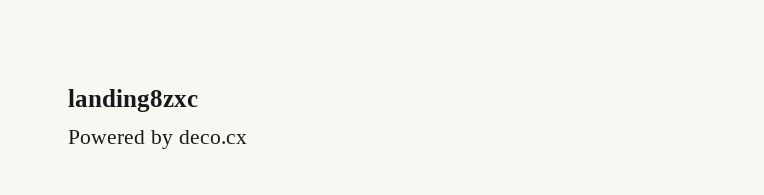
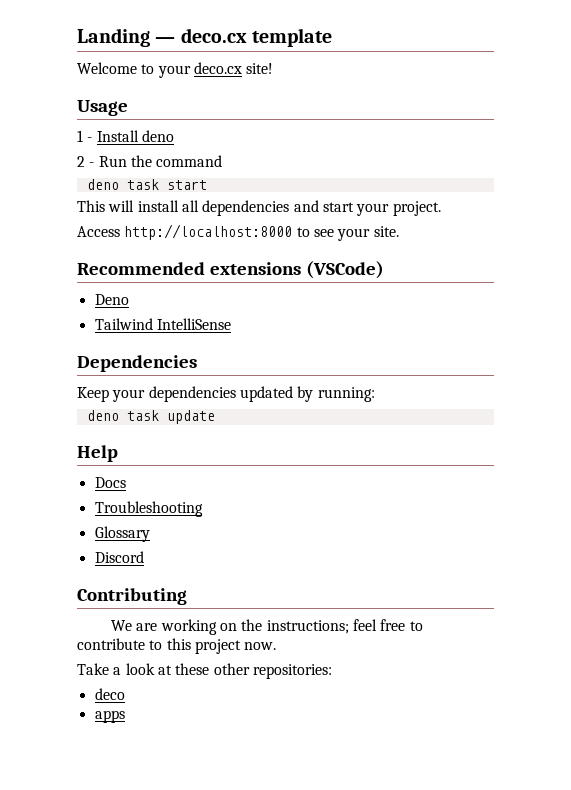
- landing8zxc
- Powered by deco.cx
+ Landing — deco.cx template
+ Welcome to your deco.cx site!
+ Usage
+ 1 - Install deno
+ 2 - Run the command
+ deno task start
+ This will install all dependencies and start your project.
+ Access http://localhost:8000 to see your site.
+ Recommended extensions (VSCode)
+ Deno
+ Tailwind IntelliSense
+ Dependencies
+ Keep your dependencies updated by running:
+ deno task update
+ Help
+ Docs
+ Troubleshooting
+ Glossary
+ Discord
+ Contributing
+ We are working on the instructions; feel free to contribute to this project now.
+ Take a look at these other repositories:
+ deco
+ apps

